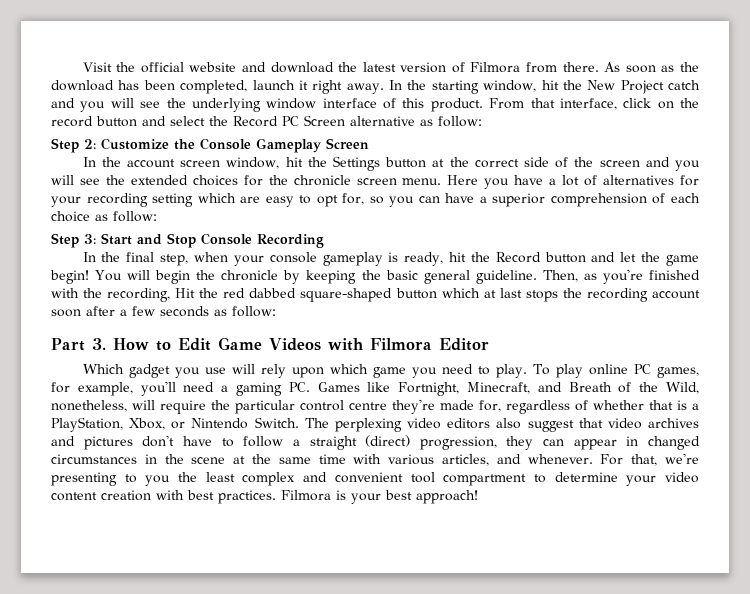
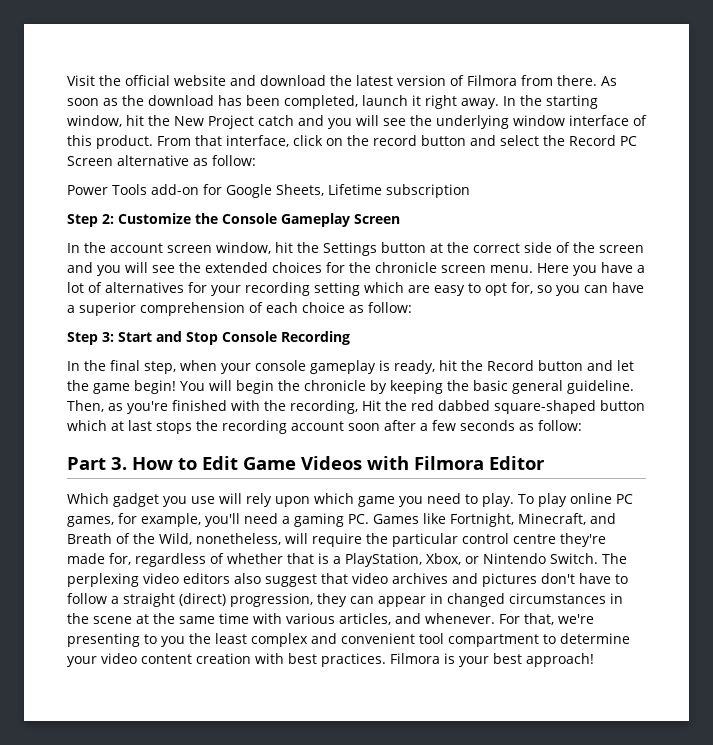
+ Power Tools add-on for Google Sheets, Lifetime subscription

